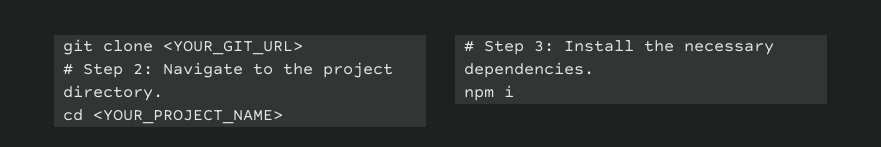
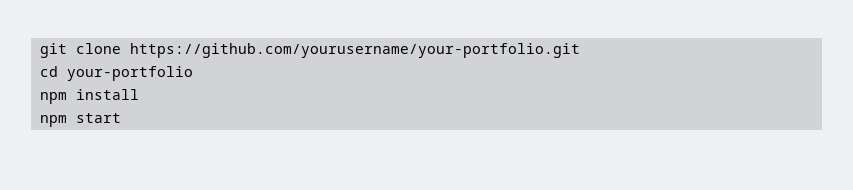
- git clone <YOUR_GIT_URL>
- # Step 2: Navigate to the project directory.
- cd <YOUR_PROJECT_NAME>
- # Step 3: Install the necessary dependencies.
- npm i
+ git clone https://github.com/yourusername/your-portfolio.git
+ cd your-portfolio
+ npm install
+ npm start

